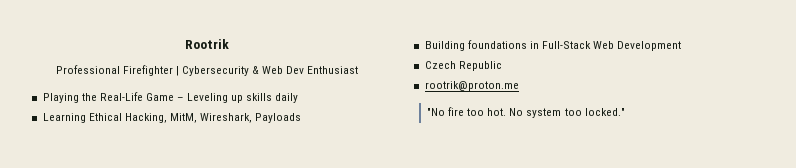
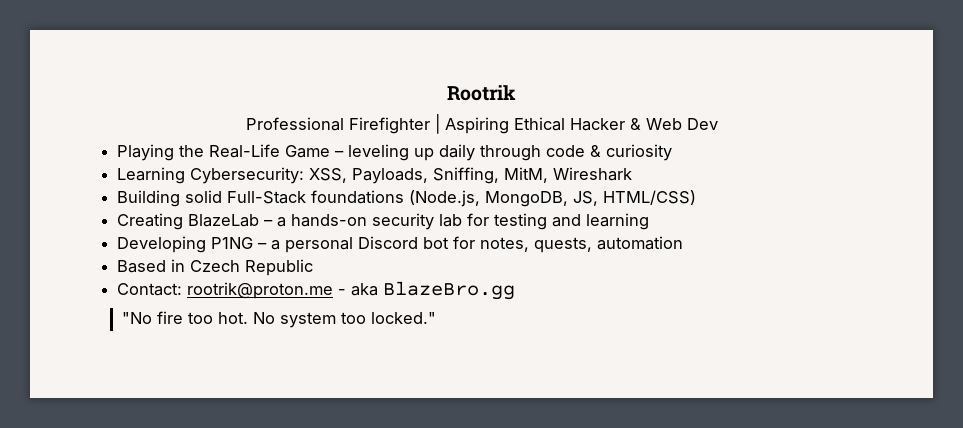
- Professional Firefighter | Cybersecurity & Web Dev Enthusiast
+ Professional Firefighter | Aspiring Ethical Hacker & Web Dev
- Playing the Real-Life Game – Leveling up skills daily
- Learning Ethical Hacking, MitM, Wireshark, Payloads
- Building foundations in Full-Stack Web Development
- Czech Republic
+ Playing the Real-Life Game – leveling up daily through code & curiosity
+ Learning Cybersecurity: XSS, Payloads, Sniffing, MitM, Wireshark
+ Building solid Full-Stack foundations (Node.js, MongoDB, JS, HTML/CSS)
+ Creating BlazeLab – a hands-on security lab for testing and learning
+ Developing P1NG – a personal Discord bot for notes, quests, automation
+ Based in Czech Republic
- rootrik@proton.me
+ Contact: rootrik@proton.me - aka BlazeBro.gg

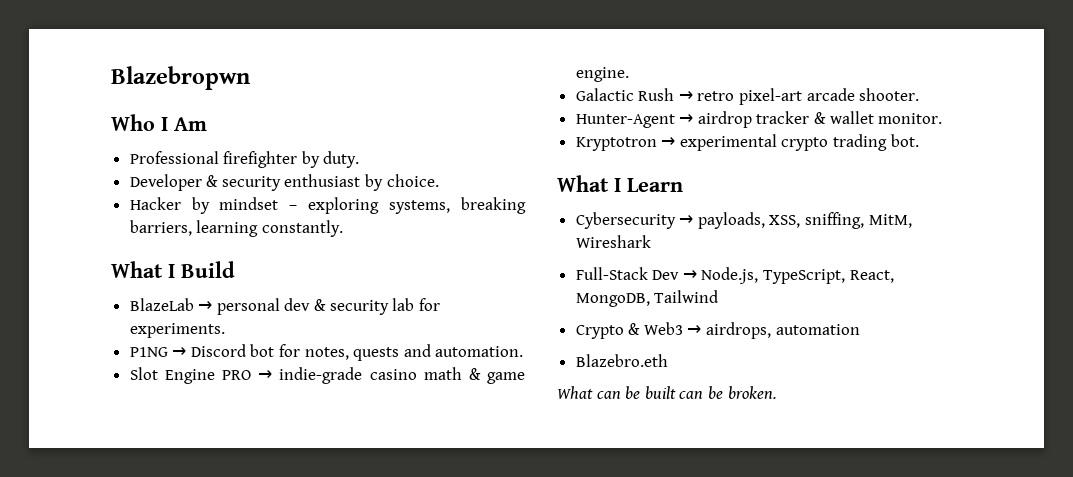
- Rootrik
- Professional Firefighter | Aspiring Ethical Hacker & Web Dev
- Playing the Real-Life Game – leveling up daily through code & curiosity
- Learning Cybersecurity: XSS, Payloads, Sniffing, MitM, Wireshark
- Building solid Full-Stack foundations (Node.js, MongoDB, JS, HTML/CSS)
- Creating BlazeLab – a hands-on security lab for testing and learning
- Developing P1NG – a personal Discord bot for notes, quests, automation
- Based in Czech Republic
- Contact: rootrik@proton.me - aka BlazeBro.gg
- "No fire too hot. No system too locked."
+ Blazebropwn
+ Who I Am
+ Professional firefighter by duty.
+ Developer & security enthusiast by choice.
+ Hacker by mindset – exploring systems, breaking barriers, learning constantly.
+ What I Build
+ BlazeLab → personal dev & security lab for experiments.
+ P1NG → Discord bot for notes, quests and automation.
+ Slot Engine PRO → indie-grade casino math & game engine.
+ Galactic Rush → retro pixel-art arcade shooter.
+ Hunter-Agent → airdrop tracker & wallet monitor.
+ Kryptotron → experimental crypto trading bot.
+ What I Learn
+ Cybersecurity → payloads, XSS, sniffing, MitM, Wireshark
+ Full-Stack Dev → Node.js, TypeScript, React, MongoDB, Tailwind
+ Crypto & Web3 → airdrops, automation
+ Blazebro.eth
+ What can be built can be broken.

